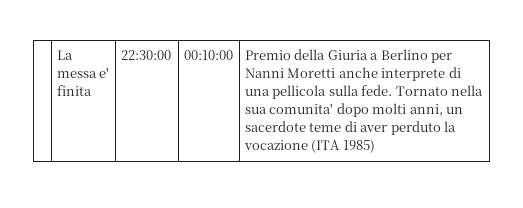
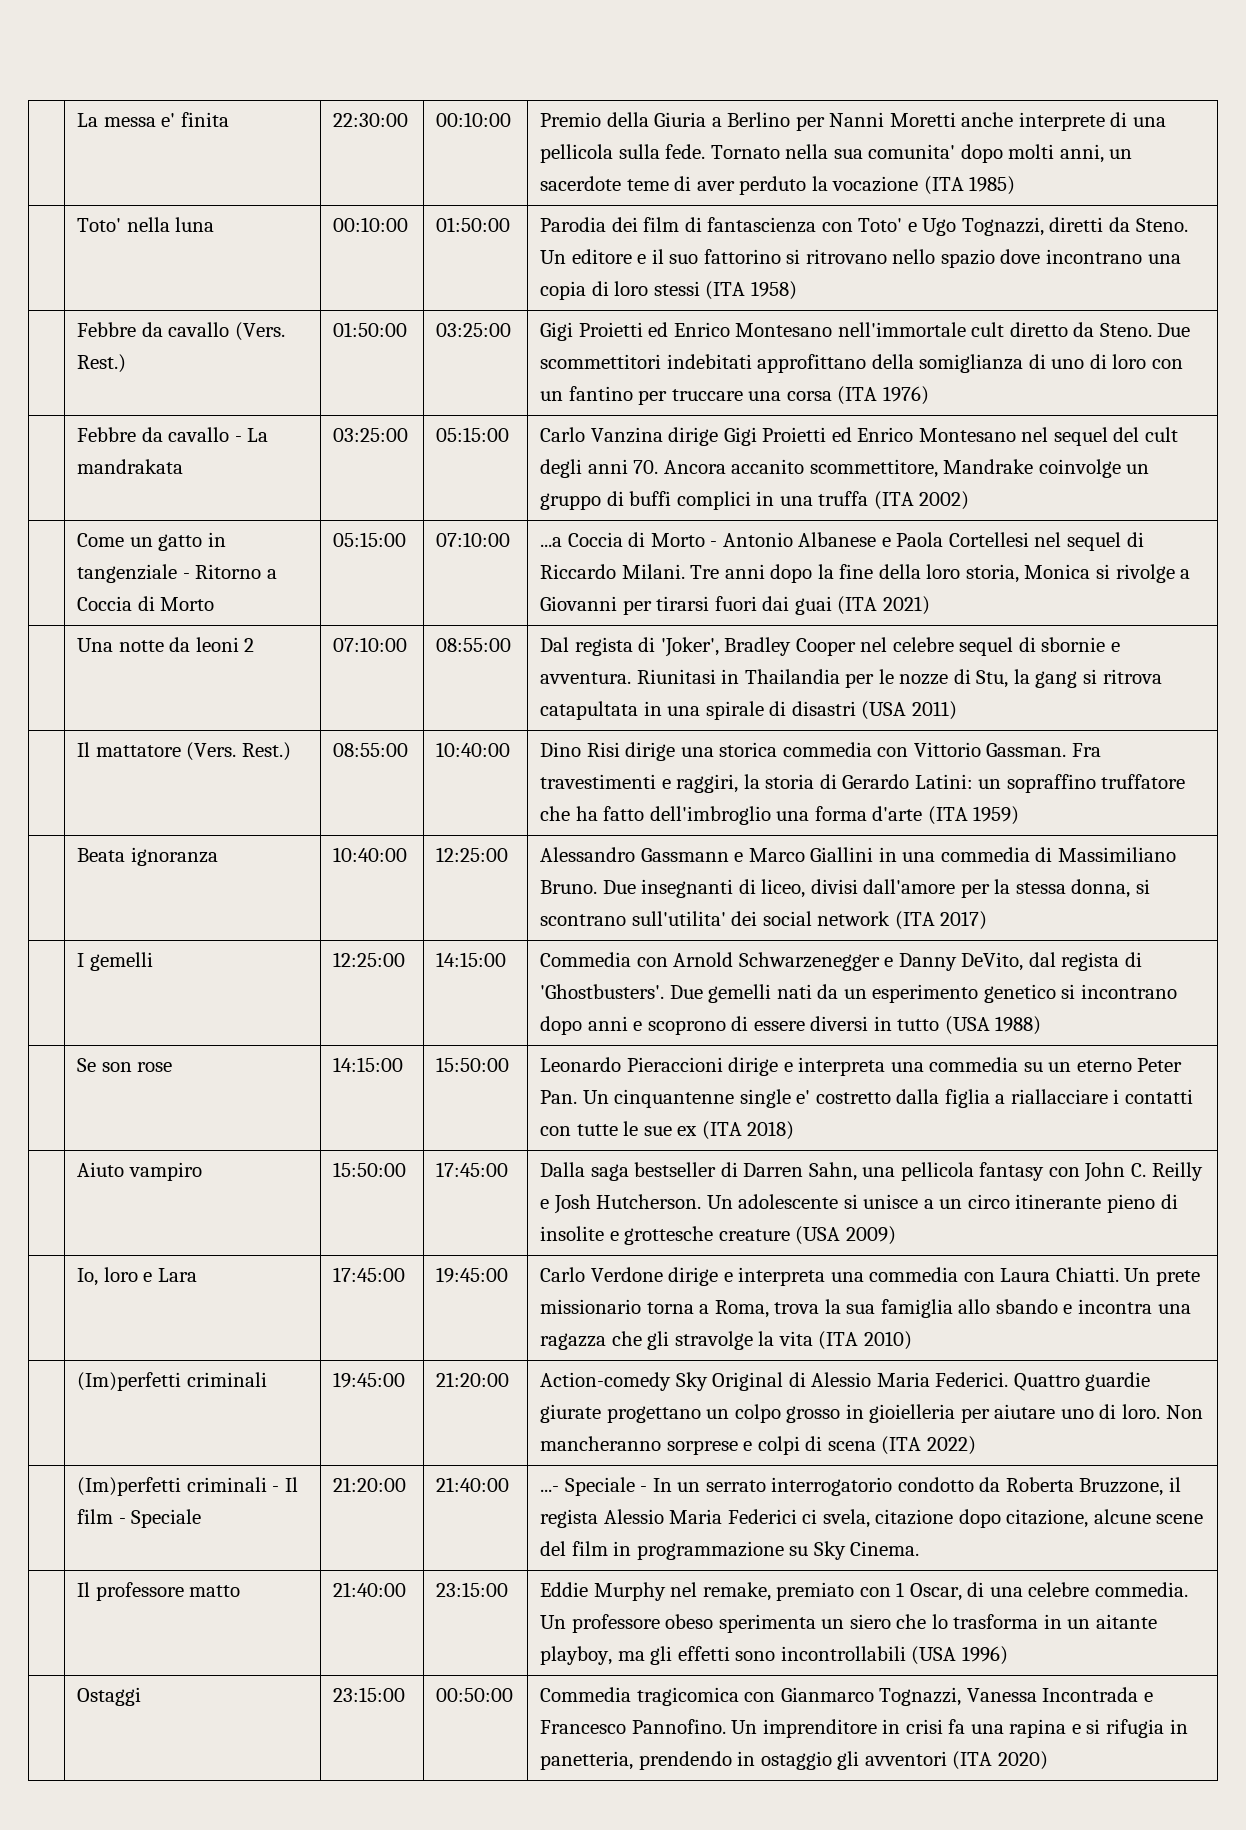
+ | Toto' nella luna | 00:10:00 | 01:50:00 | Parodia dei film di fantascienza con Toto' e Ugo Tognazzi, diretti da Steno. Un editore e il suo fattorino si ritrovano nello spazio dove incontrano una copia di loro stessi (ITA 1958)
+ | Febbre da cavallo (Vers. Rest.) | 01:50:00 | 03:25:00 | Gigi Proietti ed Enrico Montesano nell'immortale cult diretto da Steno. Due scommettitori indebitati approfittano della somiglianza di uno di loro con un fantino per truccare una corsa (ITA 1976)
+ | Febbre da cavallo - La mandrakata | 03:25:00 | 05:15:00 | Carlo Vanzina dirige Gigi Proietti ed Enrico Montesano nel sequel del cult degli anni 70. Ancora accanito scommettitore, Mandrake coinvolge un gruppo di buffi complici in una truffa (ITA 2002)
+ | Come un gatto in tangenziale - Ritorno a Coccia di Morto | 05:15:00 | 07:10:00 | ...a Coccia di Morto - Antonio Albanese e Paola Cortellesi nel sequel di Riccardo Milani. Tre anni dopo la fine della loro storia, Monica si rivolge a Giovanni per tirarsi fuori dai guai (ITA 2021)
+ | Una notte da leoni 2 | 07:10:00 | 08:55:00 | Dal regista di 'Joker', Bradley Cooper nel celebre sequel di sbornie e avventura. Riunitasi in Thailandia per le nozze di Stu, la gang si ritrova catapultata in una spirale di disastri (USA 2011)
+ | Il mattatore (Vers. Rest.) | 08:55:00 | 10:40:00 | Dino Risi dirige una storica commedia con Vittorio Gassman. Fra travestimenti e raggiri, la storia di Gerardo Latini: un sopraffino truffatore che ha fatto dell'imbroglio una forma d'arte (ITA 1959)
+ | Beata ignoranza | 10:40:00 | 12:25:00 | Alessandro Gassmann e Marco Giallini in una commedia di Massimiliano Bruno. Due insegnanti di liceo, divisi dall'amore per la stessa donna, si scontrano sull'utilita' dei social network (ITA 2017)
+ | I gemelli | 12:25:00 | 14:15:00 | Commedia con Arnold Schwarzenegger e Danny DeVito, dal regista di 'Ghostbusters'. Due gemelli nati da un esperimento genetico si incontrano dopo anni e scoprono di essere diversi in tutto (USA 1988)
+ | Se son rose | 14:15:00 | 15:50:00 | Leonardo Pieraccioni dirige e interpreta una commedia su un eterno Peter Pan. Un cinquantenne single e' costretto dalla figlia a riallacciare i contatti con tutte le sue ex (ITA 2018)
+ | Aiuto vampiro | 15:50:00 | 17:45:00 | Dalla saga bestseller di Darren Sahn, una pellicola fantasy con John C. Reilly e Josh Hutcherson. Un adolescente si unisce a un circo itinerante pieno di insolite e grottesche creature (USA 2009)
+ | Io, loro e Lara | 17:45:00 | 19:45:00 | Carlo Verdone dirige e interpreta una commedia con Laura Chiatti. Un prete missionario torna a Roma, trova la sua famiglia allo sbando e incontra una ragazza che gli stravolge la vita (ITA 2010)
+ | (Im)perfetti criminali | 19:45:00 | 21:20:00 | Action-comedy Sky Original di Alessio Maria Federici. Quattro guardie giurate progettano un colpo grosso in gioielleria per aiutare uno di loro. Non mancheranno sorprese e colpi di scena (ITA 2022)
+ | (Im)perfetti criminali - Il film - Speciale | 21:20:00 | 21:40:00 | ...- Speciale - In un serrato interrogatorio condotto da Roberta Bruzzone, il regista Alessio Maria Federici ci svela, citazione dopo citazione, alcune scene del film in programmazione su Sky Cinema.
+ | Il professore matto | 21:40:00 | 23:15:00 | Eddie Murphy nel remake, premiato con 1 Oscar, di una celebre commedia. Un professore obeso sperimenta un siero che lo trasforma in un aitante playboy, ma gli effetti sono incontrollabili (USA 1996)
+ | Ostaggi | 23:15:00 | 00:50:00 | Commedia tragicomica con Gianmarco Tognazzi, Vanessa Incontrada e Francesco Pannofino. Un imprenditore in crisi fa una rapina e si rifugia in panetteria, prendendo in ostaggio gli avventori (ITA 2020)

